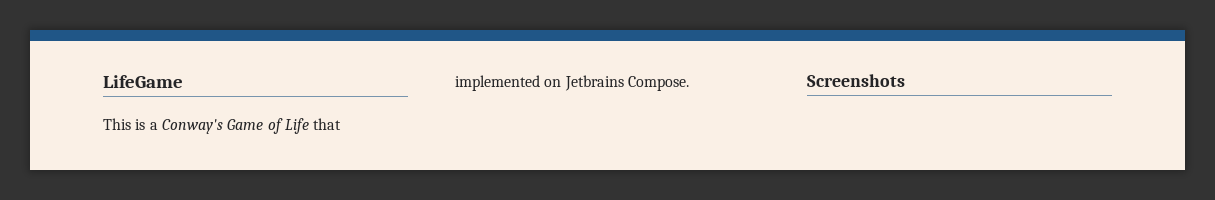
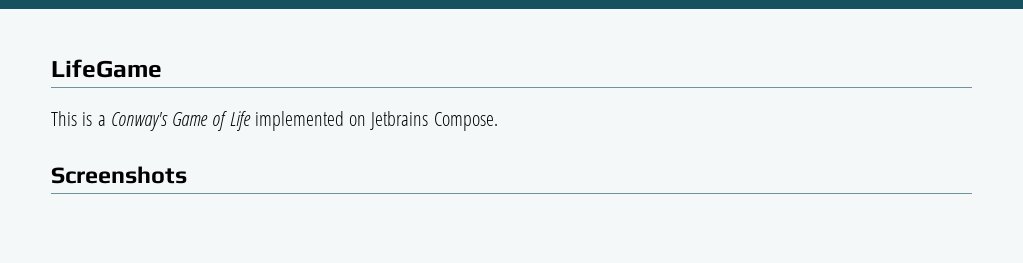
- This is a Conway's Game of Life that implemented on Jetbrains Compose.
+ This is a Conway's Game of Life implemented on Jetbrains Compose.

